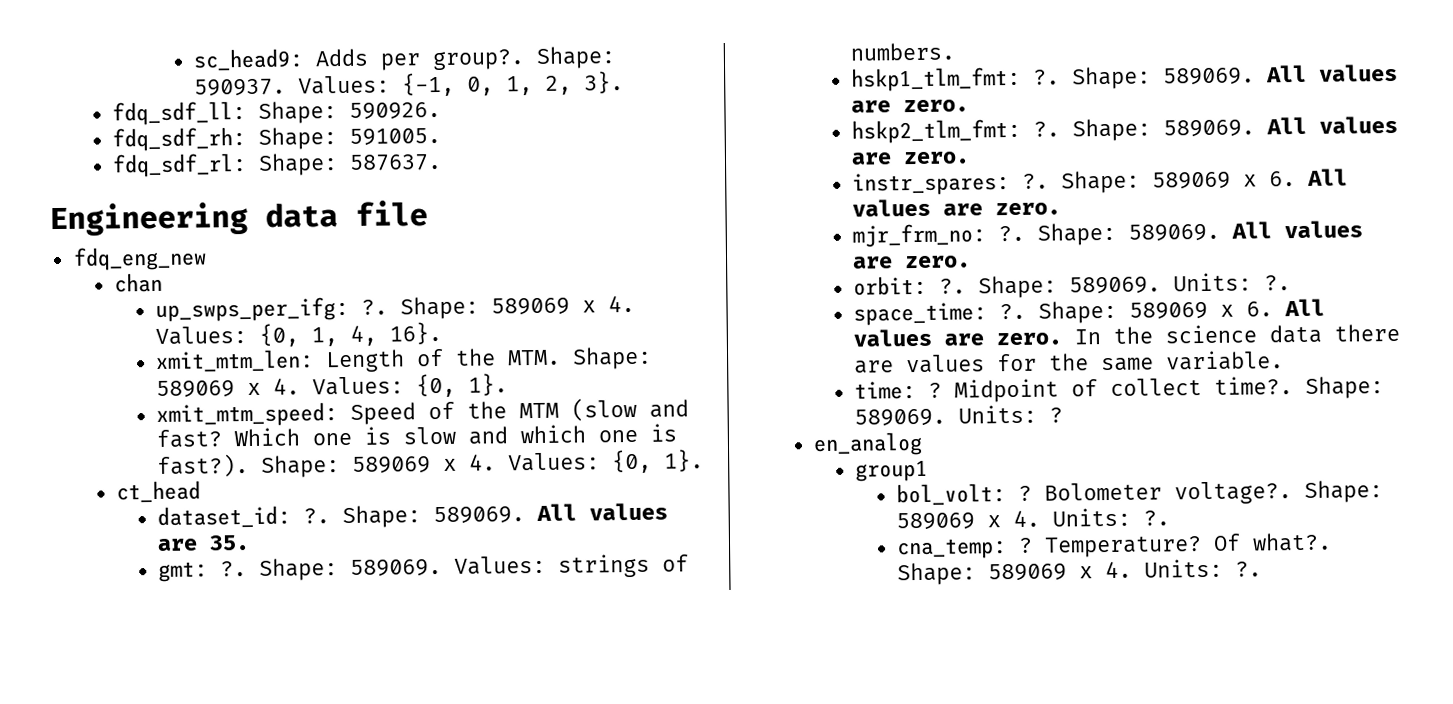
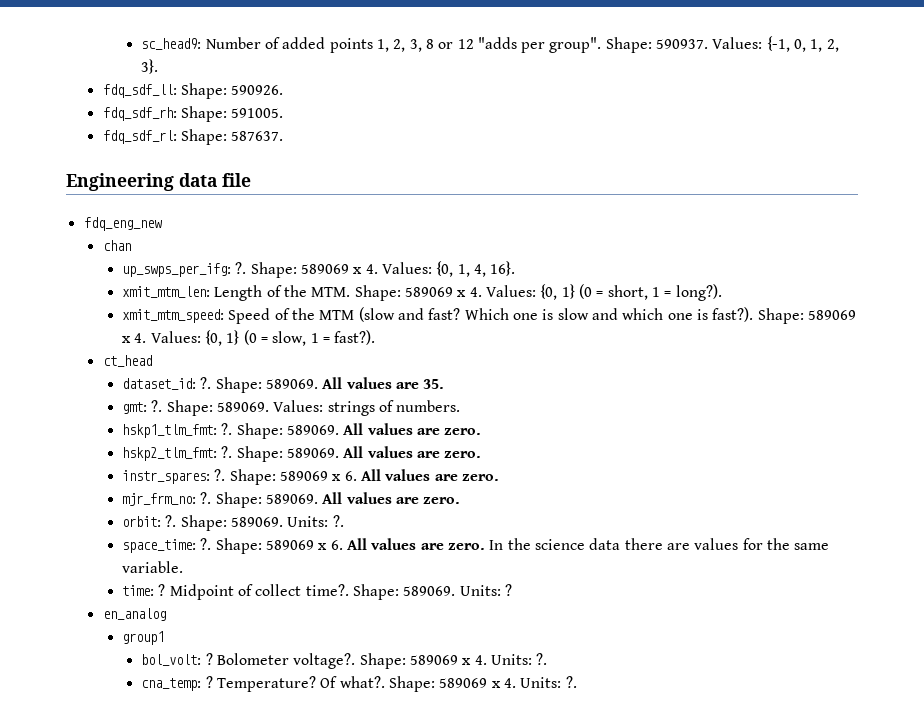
- sc_head9: Adds per group?.
+ sc_head9: Number of added points 1, 2, 3, 8 or 12 "adds per group".
- xmit_mtm_len: Length of the MTM. Shape: 589069 x 4. Values: {0, 1}.
+ xmit_mtm_len: Length of the MTM. Shape: 589069 x 4. Values: {0, 1} (0 = short, 1 = long?).
- Which one is slow and which one is fast?). Shape: 589069 x 4. Values: {0, 1}.
+ Which one is slow and which one is fast?). Shape: 589069 x 4. Values: {0, 1} (0 = slow, 1 = fast?).

